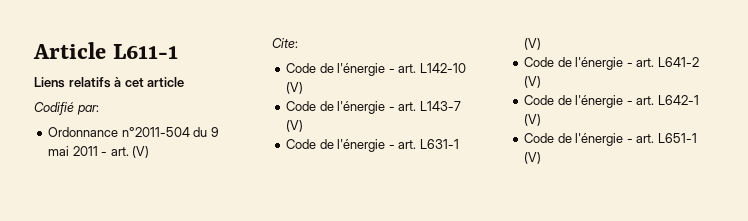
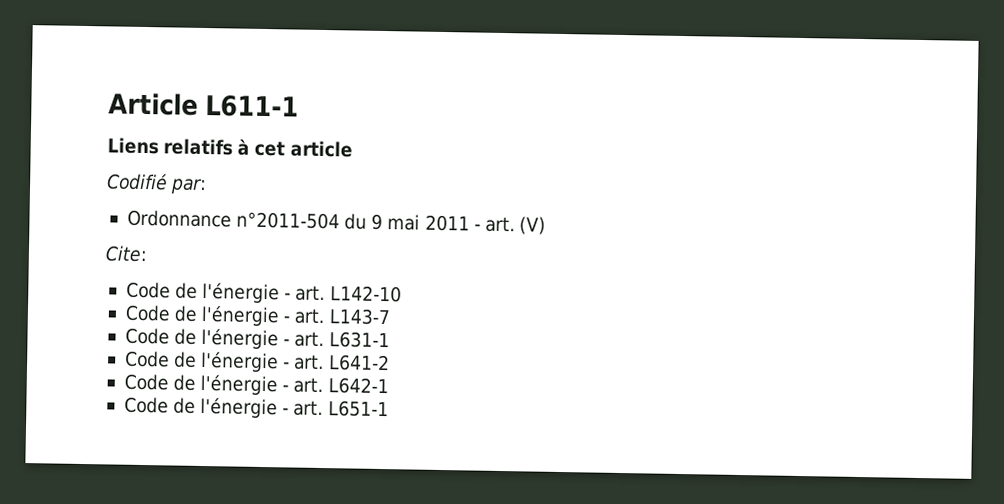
- Code de l'énergie - art. L142-10 (V)
+ Code de l'énergie - art. L142-10
- Code de l'énergie - art. L143-7 (V)
+ Code de l'énergie - art. L143-7
- Code de l'énergie - art. L631-1 (V)
+ Code de l'énergie - art. L631-1
- Code de l'énergie - art. L641-2 (V)
+ Code de l'énergie - art. L641-2
- Code de l'énergie - art. L642-1 (V)
+ Code de l'énergie - art. L642-1
- Code de l'énergie - art. L651-1 (V)
+ Code de l'énergie - art. L651-1

